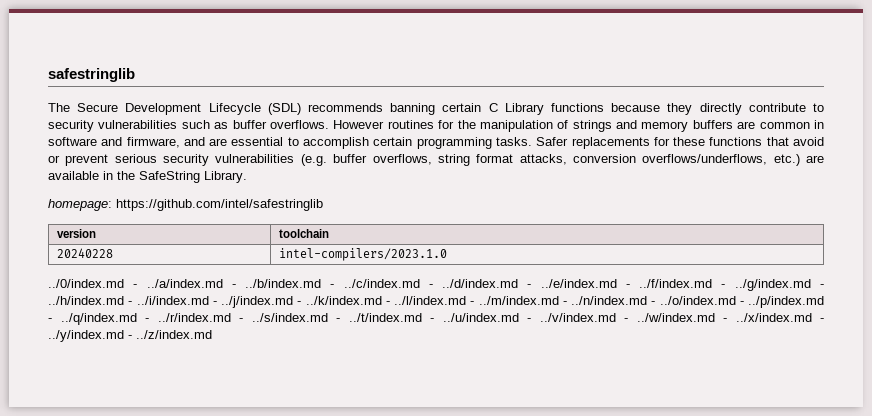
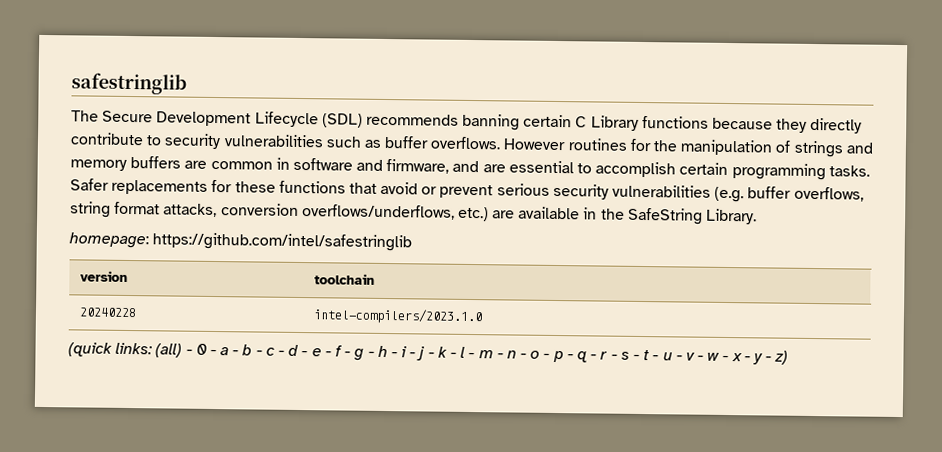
- ../0/index.md - ../a/index.md - ../b/index.md - ../c/index.md - ../d/index.md - ../e/index.md - ../f/index.md - ../g/index.md - ../h/index.md - ../i/index.md - ../j/index.md - ../k/index.md - ../l/index.md - ../m/index.md - ../n/index.md - ../o/index.md - ../p/index.md - ../q/index.md - ../r/index.md - ../s/index.md - ../t/index.md - ../u/index.md - ../v/index.md - ../w/index.md - ../x/index.md - ../y/index.md - ../z/index.md
+ (quick links: (all) - 0 - a - b - c - d - e - f - g - h - i - j - k - l - m - n - o - p - q - r - s - t - u - v - w - x - y - z)

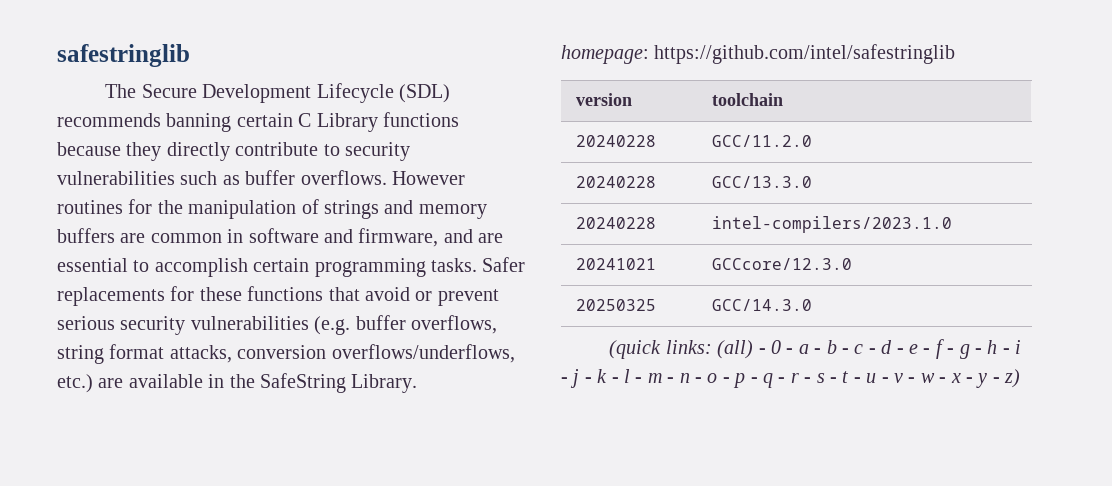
+ 20240228 | GCC/11.2.0
+ 20240228 | GCC/13.3.0
  20240228 | intel-compilers/2023.1.0
+ 20241021 | GCCcore/12.3.0
+ 20250325 | GCC/14.3.0

